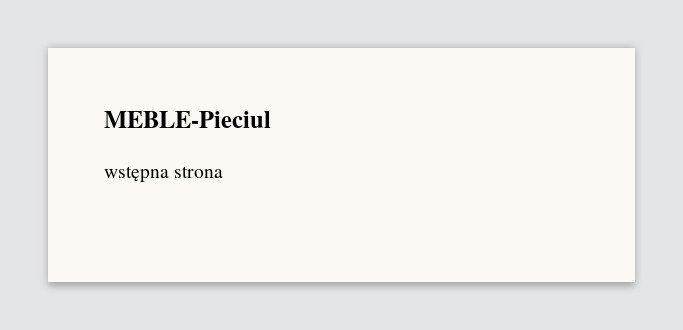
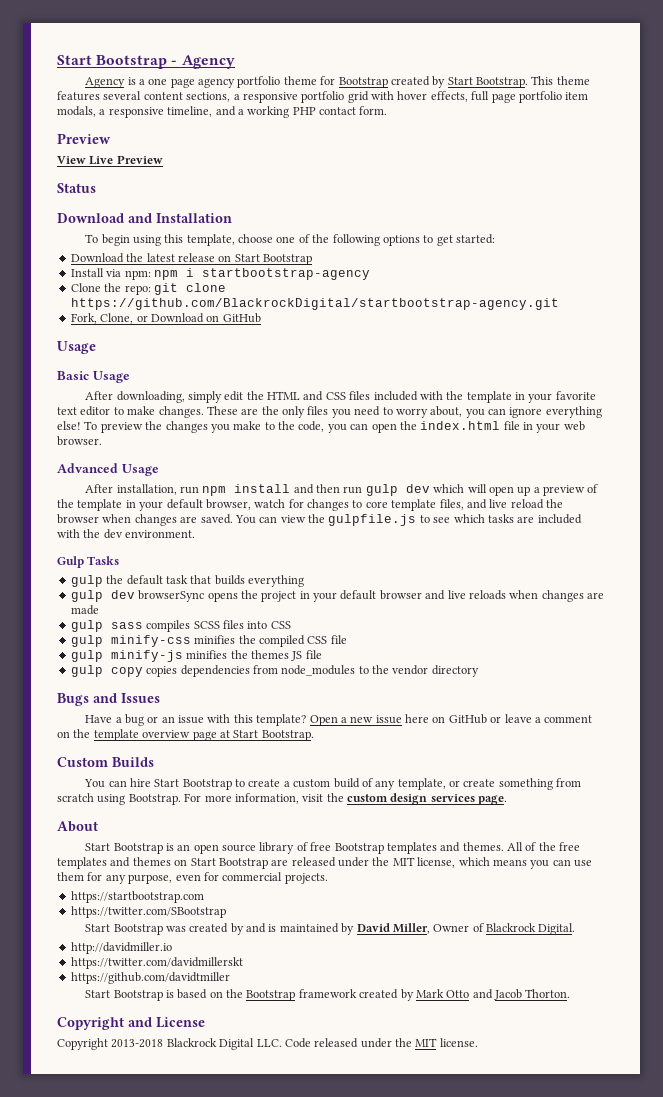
- MEBLE-Pieciul
- wstępna strona
+ Start Bootstrap - Agency
+ Agency is a one page agency portfolio theme for Bootstrap created by Start Bootstrap. This theme features several content sections, a responsive portfolio grid with hover effects, full page portfolio item modals, a responsive timeline, and a working PHP contact form.
+ Preview
+ View Live Preview
+ Status
+ Download and Installation
+ To begin using this template, choose one of the following options to get started:
+ Download the latest release on Start Bootstrap
+ Install via npm: npm i startbootstrap-agency
+ Clone the repo: git clone https://github.com/BlackrockDigital/startbootstrap-agency.git
+ Fork, Clone, or Download on GitHub
+ Usage
+ Basic Usage
+ After downloading, simply edit the HTML and CSS files included with the template in your favorite text editor to make changes. These are the only files you need to worry about, you can ignore everything else! To preview the changes you make to the code, you can open the index.html file in your web browser.
+ Advanced Usage
+ After installation, run npm install and then run gulp dev which will open up a preview of the template in your default browser, watch for changes to core template files, and live reload the browser when changes are saved. You can view the gulpfile.js to see which tasks are included with the dev environment.
+ Gulp Tasks
+ gulp the default task that builds everything
+ gulp dev browserSync opens the project in your default browser and live reloads when changes are made
+ gulp sass compiles SCSS files into CSS
+ gulp minify-css minifies the compiled CSS file
+ gulp minify-js minifies the themes JS file
+ gulp copy copies dependencies from node_modules to the vendor directory
+ Bugs and Issues
+ Have a bug or an issue with this template? Open a new issue here on GitHub or leave a comment on the template overview page at Start Bootstrap.
+ Custom Builds
+ You can hire Start Bootstrap to create a custom build of any template, or create something from scratch using Bootstrap. For more information, visit the custom design services page.
+ About
+ Start Bootstrap is an open source library of free Bootstrap templates and themes. All of the free templates and themes on Start Bootstrap are released under the MIT license, which means you can use them for any purpose, even for commercial projects.
+ https://startbootstrap.com
+ https://twitter.com/SBootstrap
+ Start Bootstrap was created by and is maintained by David Miller, Owner of Blackrock Digital.
+ http://davidmiller.io
+ https://twitter.com/davidmillerskt
+ https://github.com/davidtmiller
+ Start Bootstrap is based on the Bootstrap framework created by Mark Otto and Jacob Thorton.
+ Copyright and License
+ Copyright 2013-2018 Blackrock Digital LLC. Code released under the MIT license.

